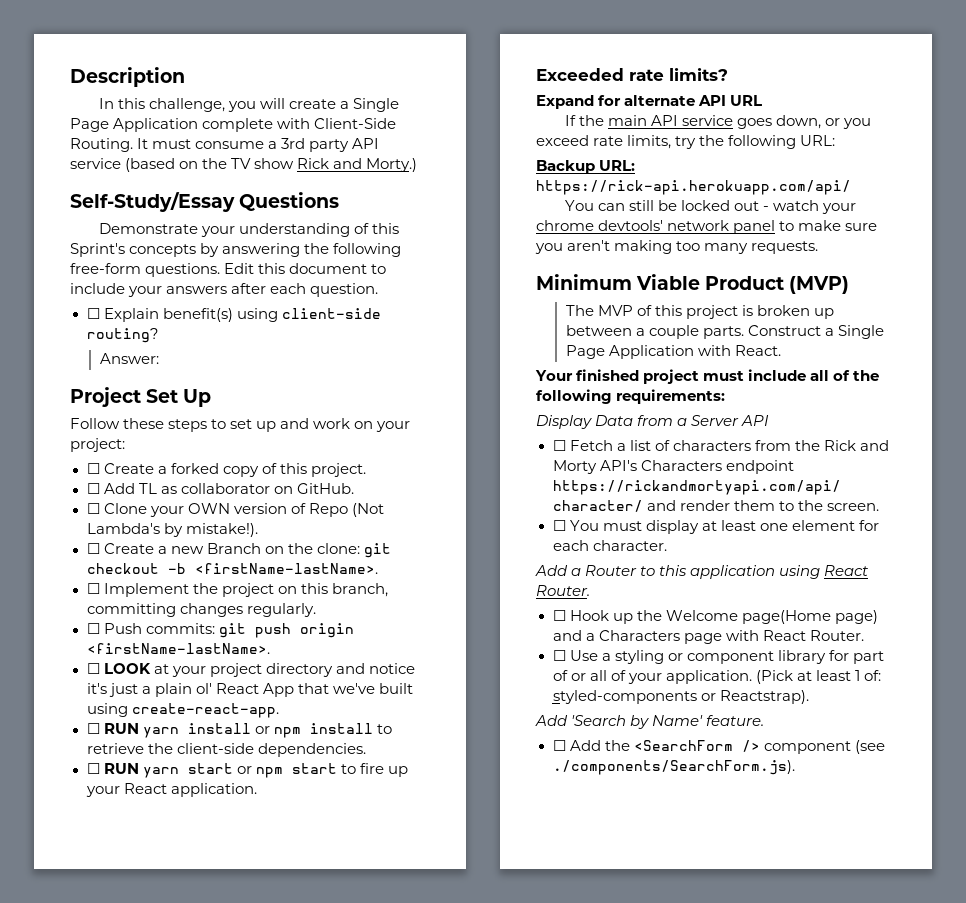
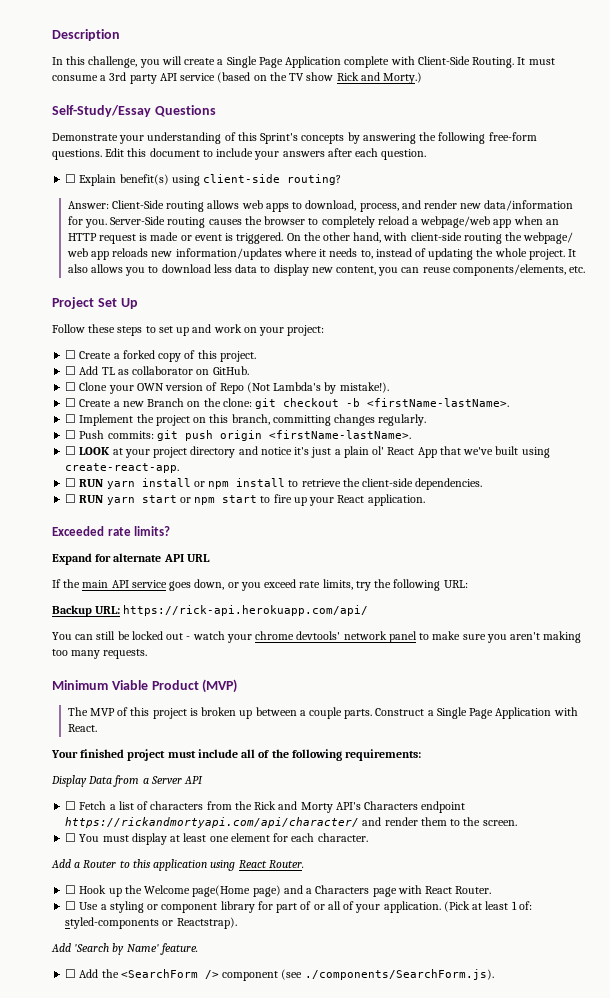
- Answer:
+ Answer: Client-Side routing allows web apps to download, process, and render new data/information for you. Server-Side routing causes the browser to completely reload a webpage/web app when an HTTP request is made or event is triggered. On the other hand, with client-side routing the webpage/ web app reloads new information/updates where it needs to, instead of updating the whole project. It also allows you to download less data to display new content, you can reuse components/elements, etc.

